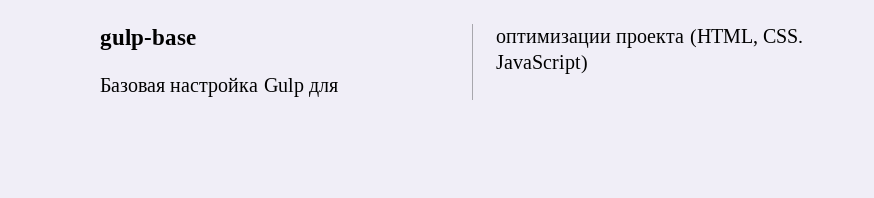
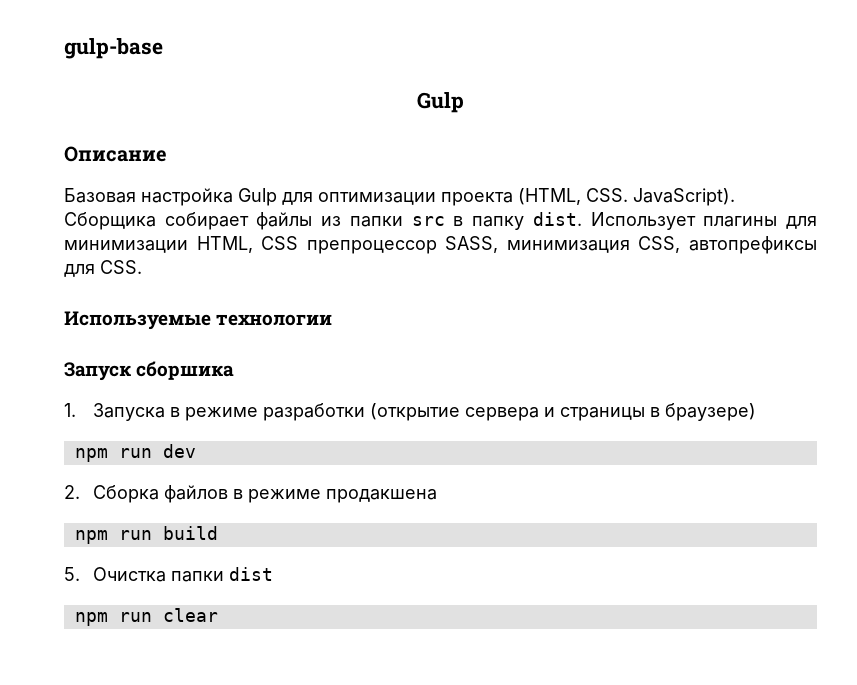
  gulp-base
+ Gulp
+ Описание
- Базовая настройка Gulp для оптимизации проекта (HTML, CSS. JavaScript)
+ Базовая настройка Gulp для оптимизации проекта (HTML, CSS. JavaScript). Сборщика собирает файлы из папки src в папку dist. Использует плагины для минимизации HTML, CSS препроцессор SASS, минимизация CSS, автопрефиксы для CSS.
+ Используемые технологии
+ Запуск сборшика
+ 1. Запуска в режиме разработки (открытие сервера и страницы в браузере)
+ npm run dev
+ 2. Сборка файлов в режиме продакшена
+ npm run build
+ 5. Очистка папки dist
+ npm run clear

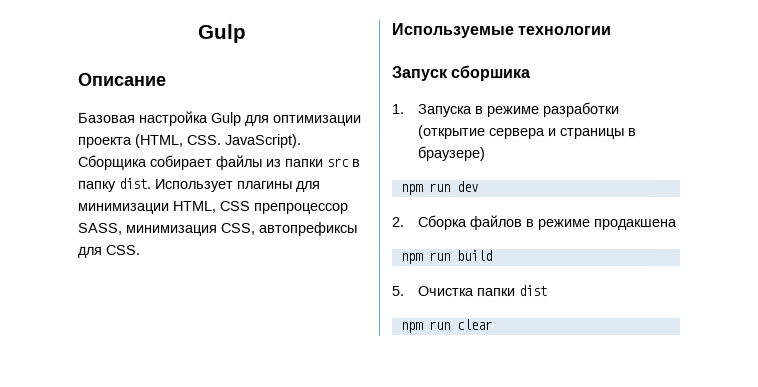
- gulp-base

